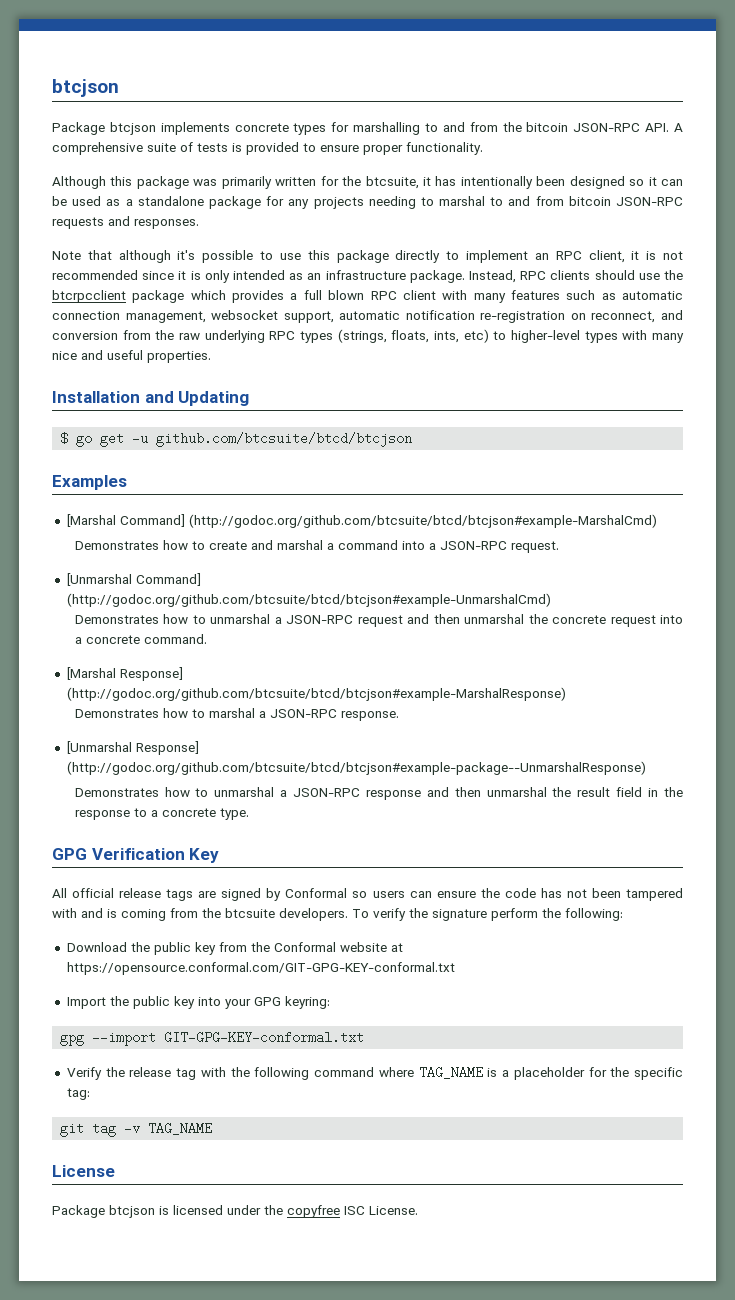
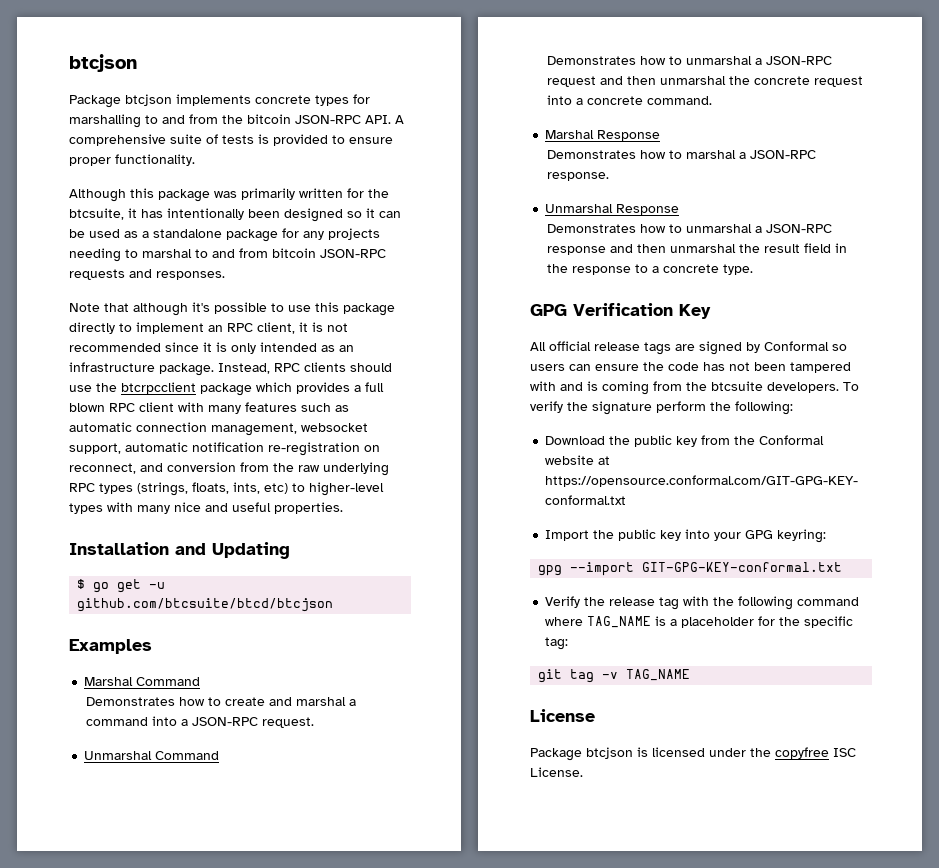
- [Marshal Command] (http://godoc.org/github.com/btcsuite/btcd/btcjson#example-MarshalCmd)
+ Marshal Command
- [Unmarshal Command] (http://godoc.org/github.com/btcsuite/btcd/btcjson#example-UnmarshalCmd)
+ Unmarshal Command
- [Marshal Response] (http://godoc.org/github.com/btcsuite/btcd/btcjson#example-MarshalResponse)
+ Marshal Response
- [Unmarshal Response] (http://godoc.org/github.com/btcsuite/btcd/btcjson#example-package--UnmarshalResponse)
+ Unmarshal Response

